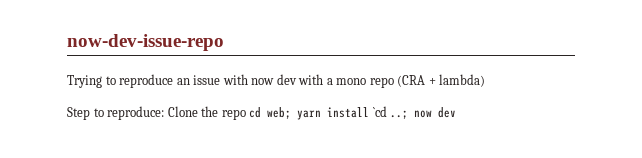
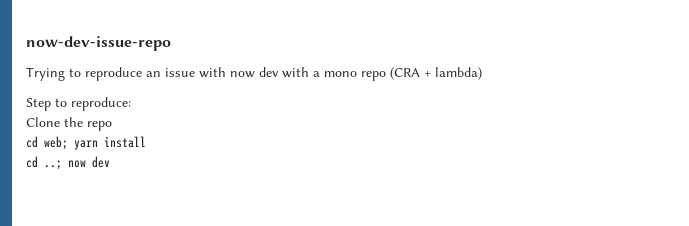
- Step to reproduce: Clone the repo cd web; yarn install `cd ..; now dev
+ Step to reproduce:
+ Clone the repo
+ cd web; yarn install
+ cd ..; now dev

